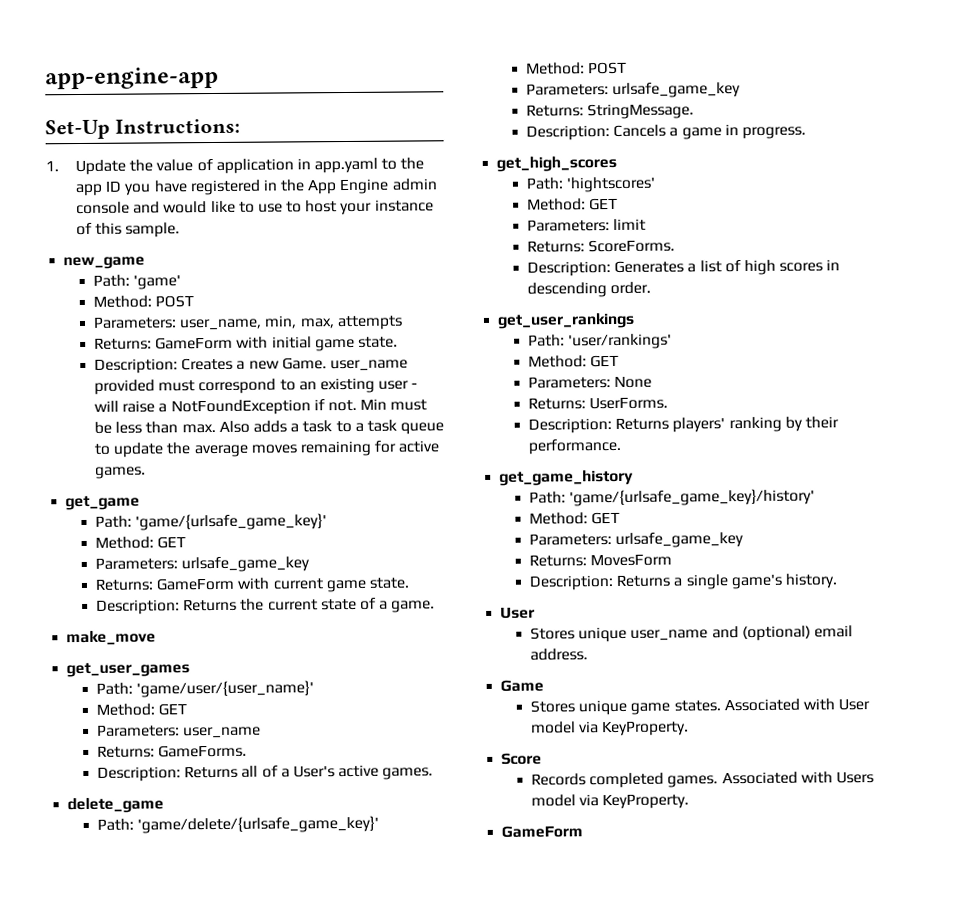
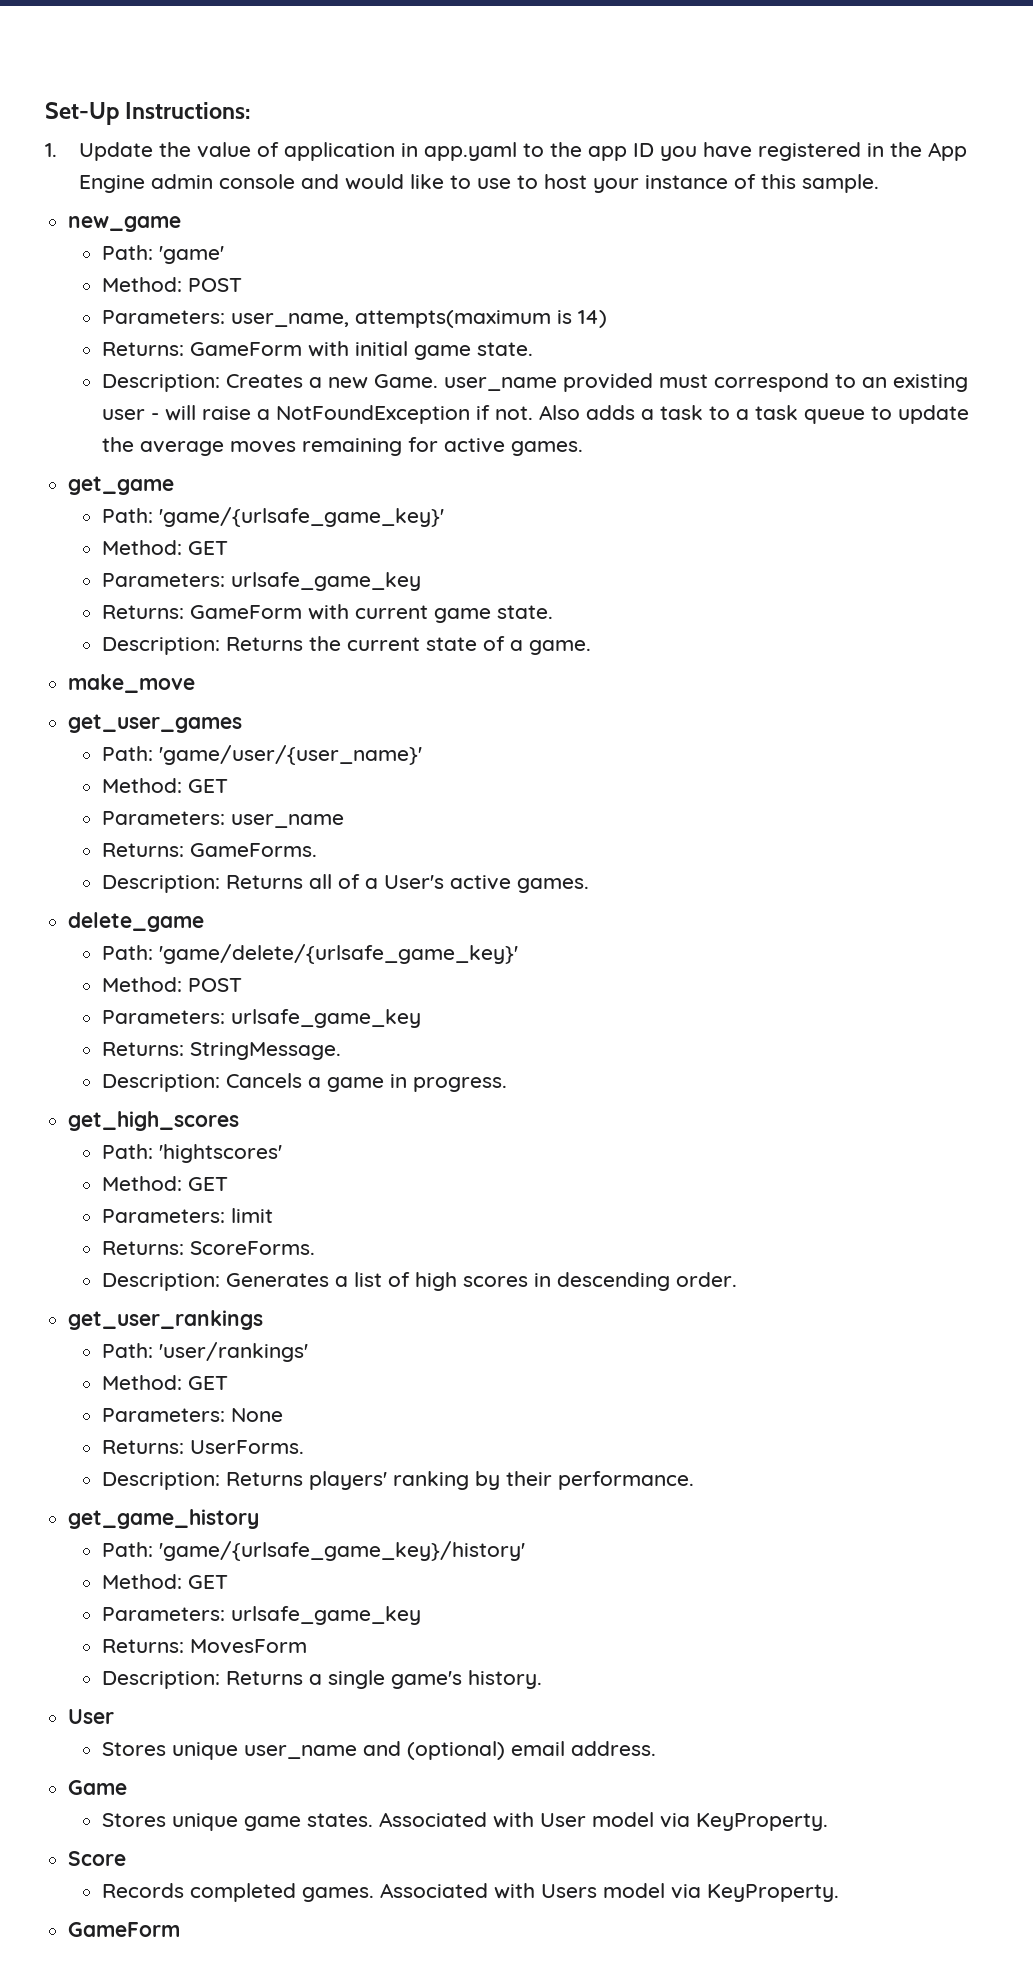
- app-engine-app
- Parameters: user_name, min, max, attempts
+ Parameters: user_name, attempts(maximum is 14)
- Min must be less than max. Also adds a task to a task queue to update the average moves remaining for active games.
+ Also adds a task to a task queue to update the average moves remaining for active games.

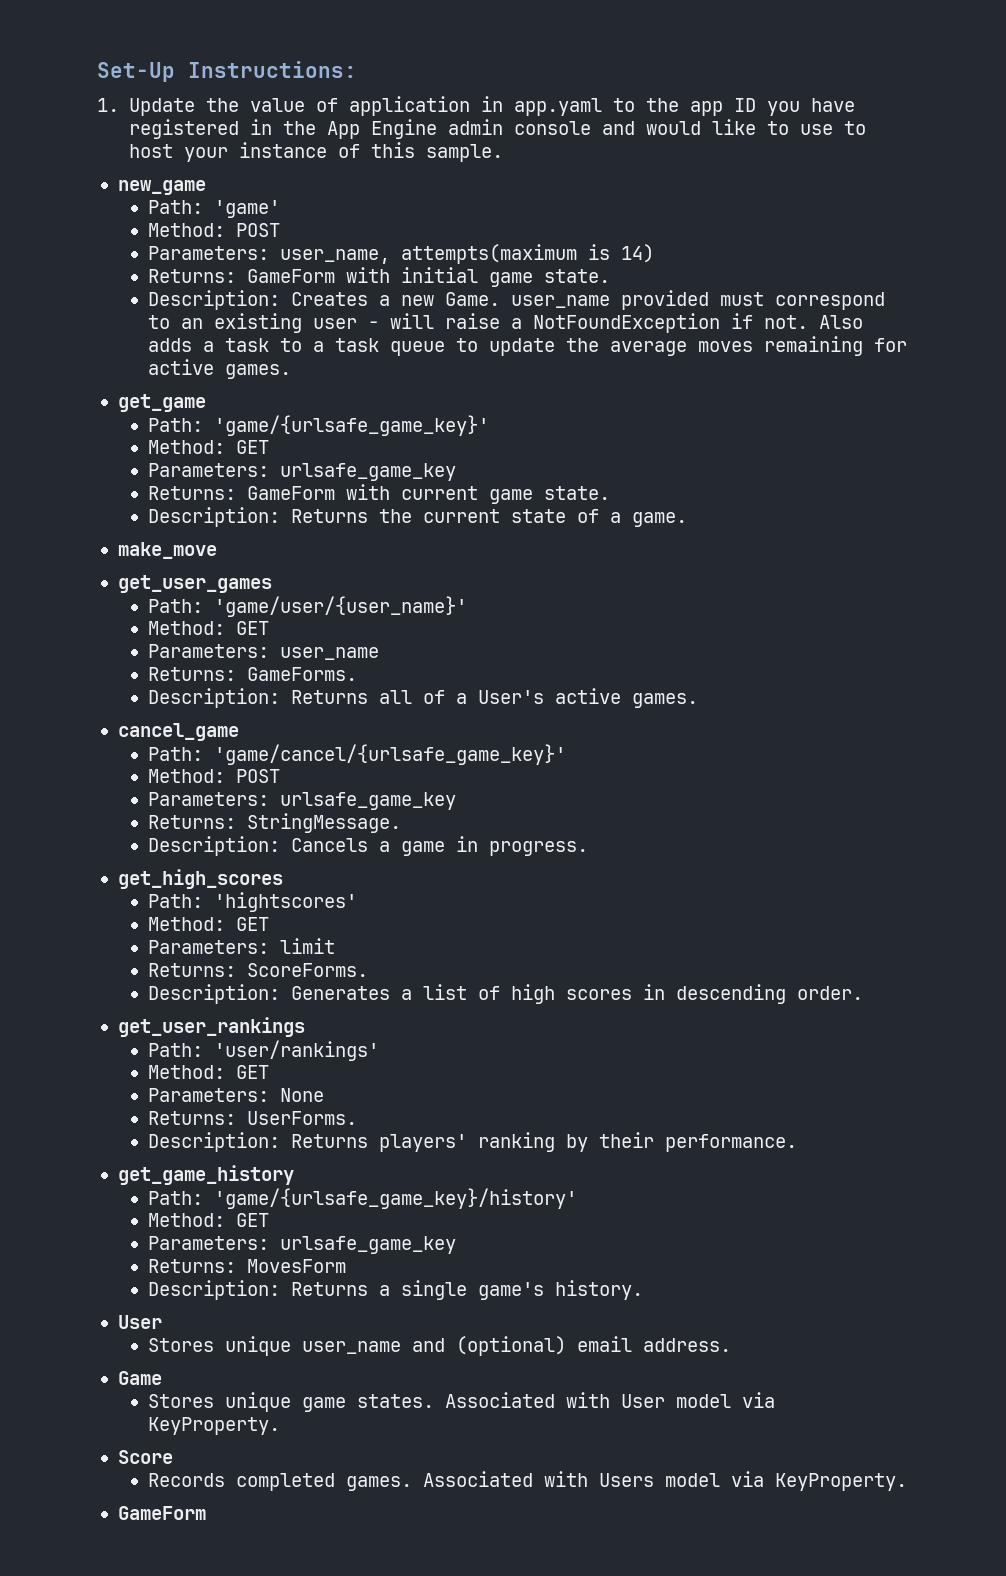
- delete_game
- Path: 'game/delete/{urlsafe_game_key}'
+ cancel_game
+ Path: 'game/cancel/{urlsafe_game_key}'

